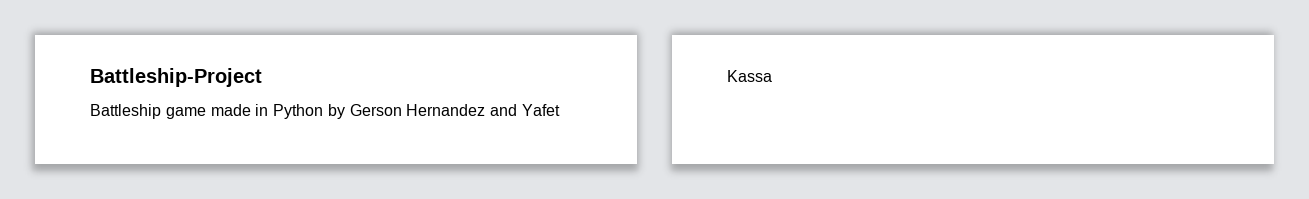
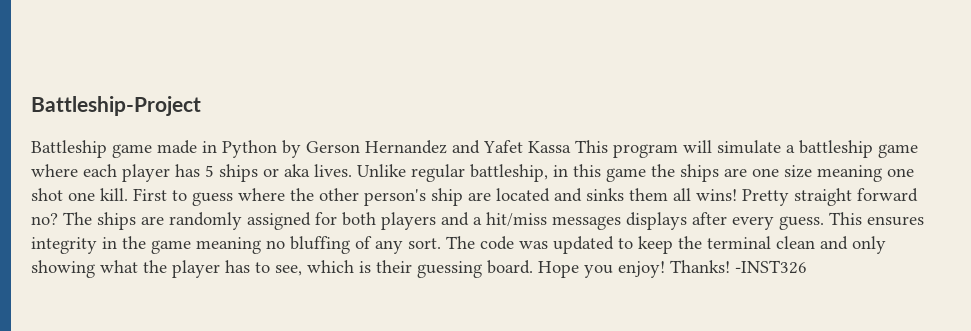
- Battleship game made in Python by Gerson Hernandez and Yafet Kassa
+ Battleship game made in Python by Gerson Hernandez and Yafet Kassa This program will simulate a battleship game where each player has 5 ships or aka lives. Unlike regular battleship, in this game the ships are one size meaning one shot one kill. First to guess where the other person's ship are located and sinks them all wins! Pretty straight forward no? The ships are randomly assigned for both players and a hit/miss messages displays after every guess. This ensures integrity in the game meaning no bluffing of any sort. The code was updated to keep the terminal clean and only showing what the player has to see, which is their guessing board. Hope you enjoy! Thanks! -INST326

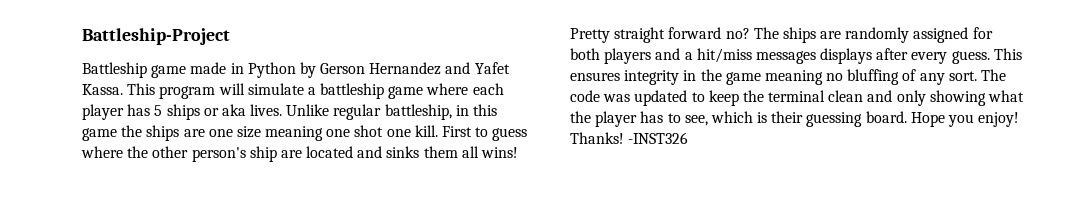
- Battleship game made in Python by Gerson Hernandez and Yafet Kassa This program will simulate a battleship game where each player has 5 ships or aka lives.
+ Battleship game made in Python by Gerson Hernandez and Yafet Kassa. This program will simulate a battleship game where each player has 5 ships or aka lives.

